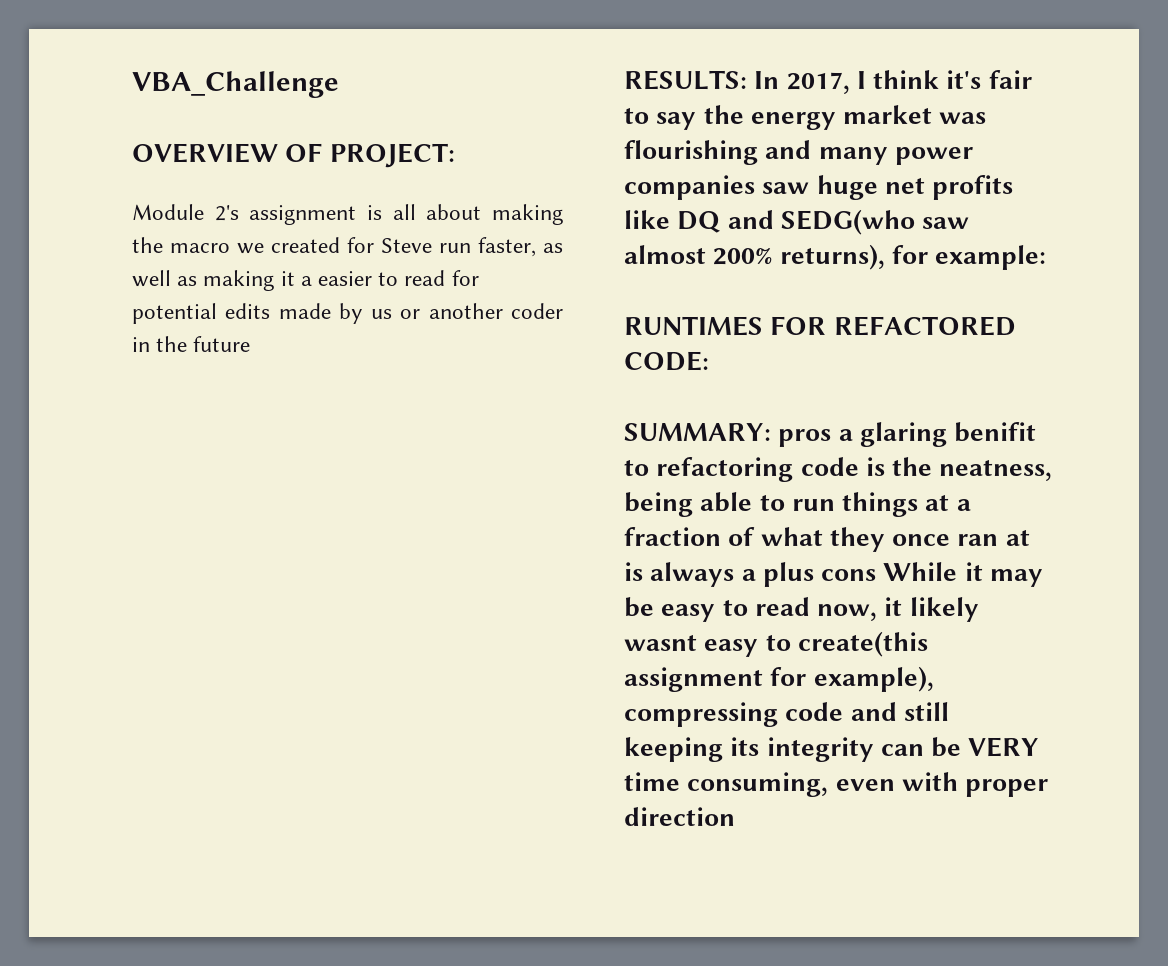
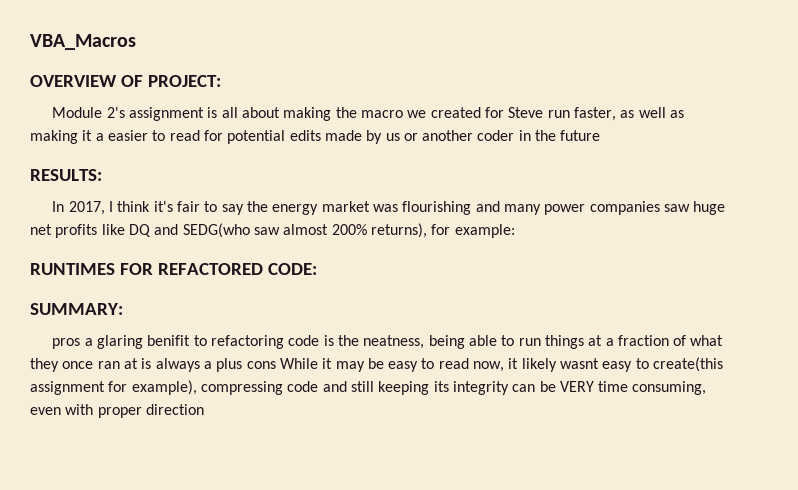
- VBA_Challenge
+ VBA_Macros
- RESULTS: In 2017, I think it's fair to say the energy market was flourishing and many power companies saw huge net profits like DQ and SEDG(who saw almost 200% returns), for example:
+ RESULTS:
+ In 2017, I think it's fair to say the energy market was flourishing and many power companies saw huge net profits like DQ and SEDG(who saw almost 200% returns), for example:
- SUMMARY: pros a glaring benifit to refactoring code is the neatness, being able to run things at a fraction of what they once ran at is always a plus cons While it may be easy to read now, it likely wasnt easy to create(this assignment for example), compressing code and still keeping its integrity can be VERY time consuming, even with proper direction
+ SUMMARY:
+ pros a glaring benifit to refactoring code is the neatness, being able to run things at a fraction of what they once ran at is always a plus cons While it may be easy to read now, it likely wasnt easy to create(this assignment for example), compressing code and still keeping its integrity can be VERY time consuming, even with proper direction

